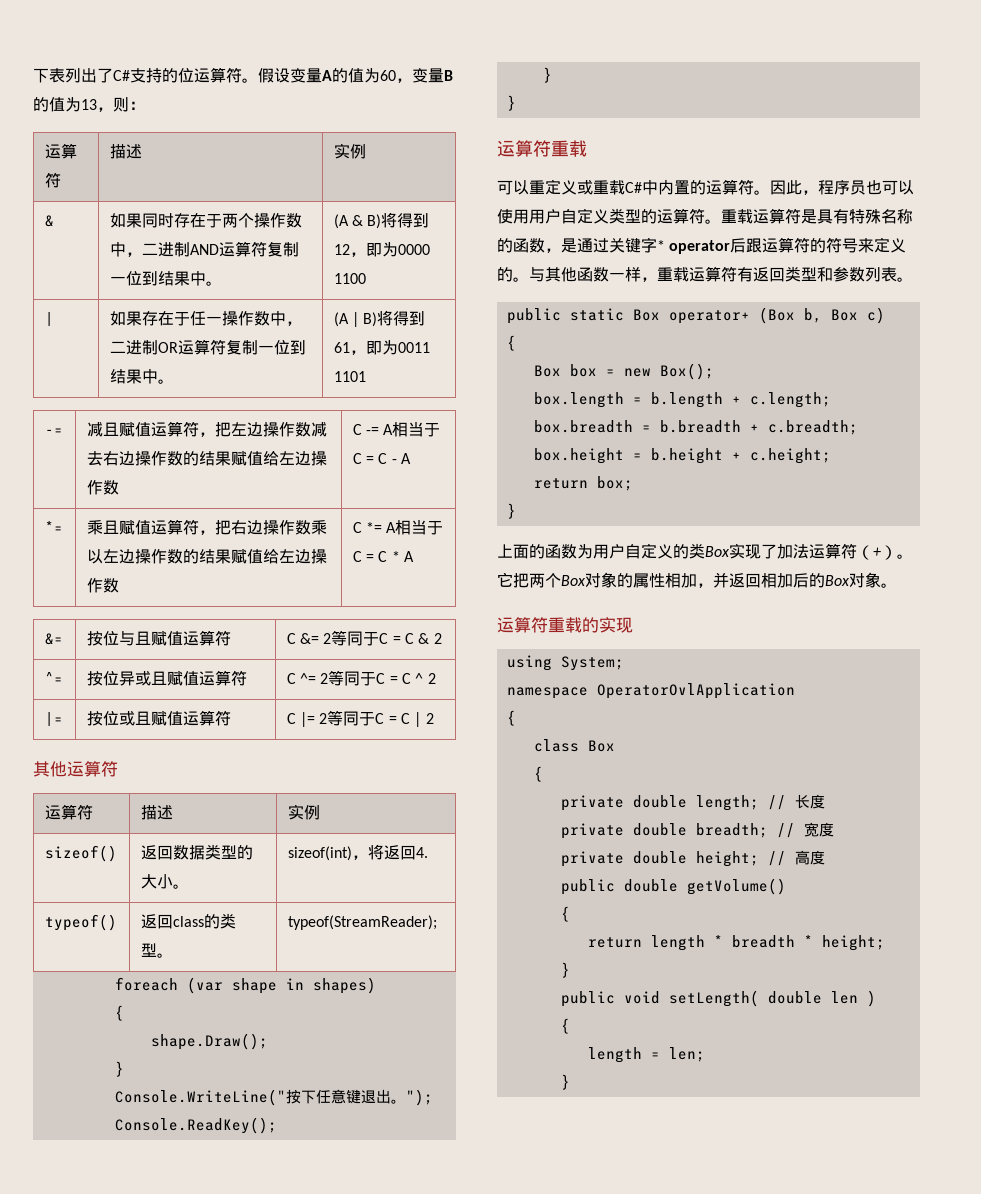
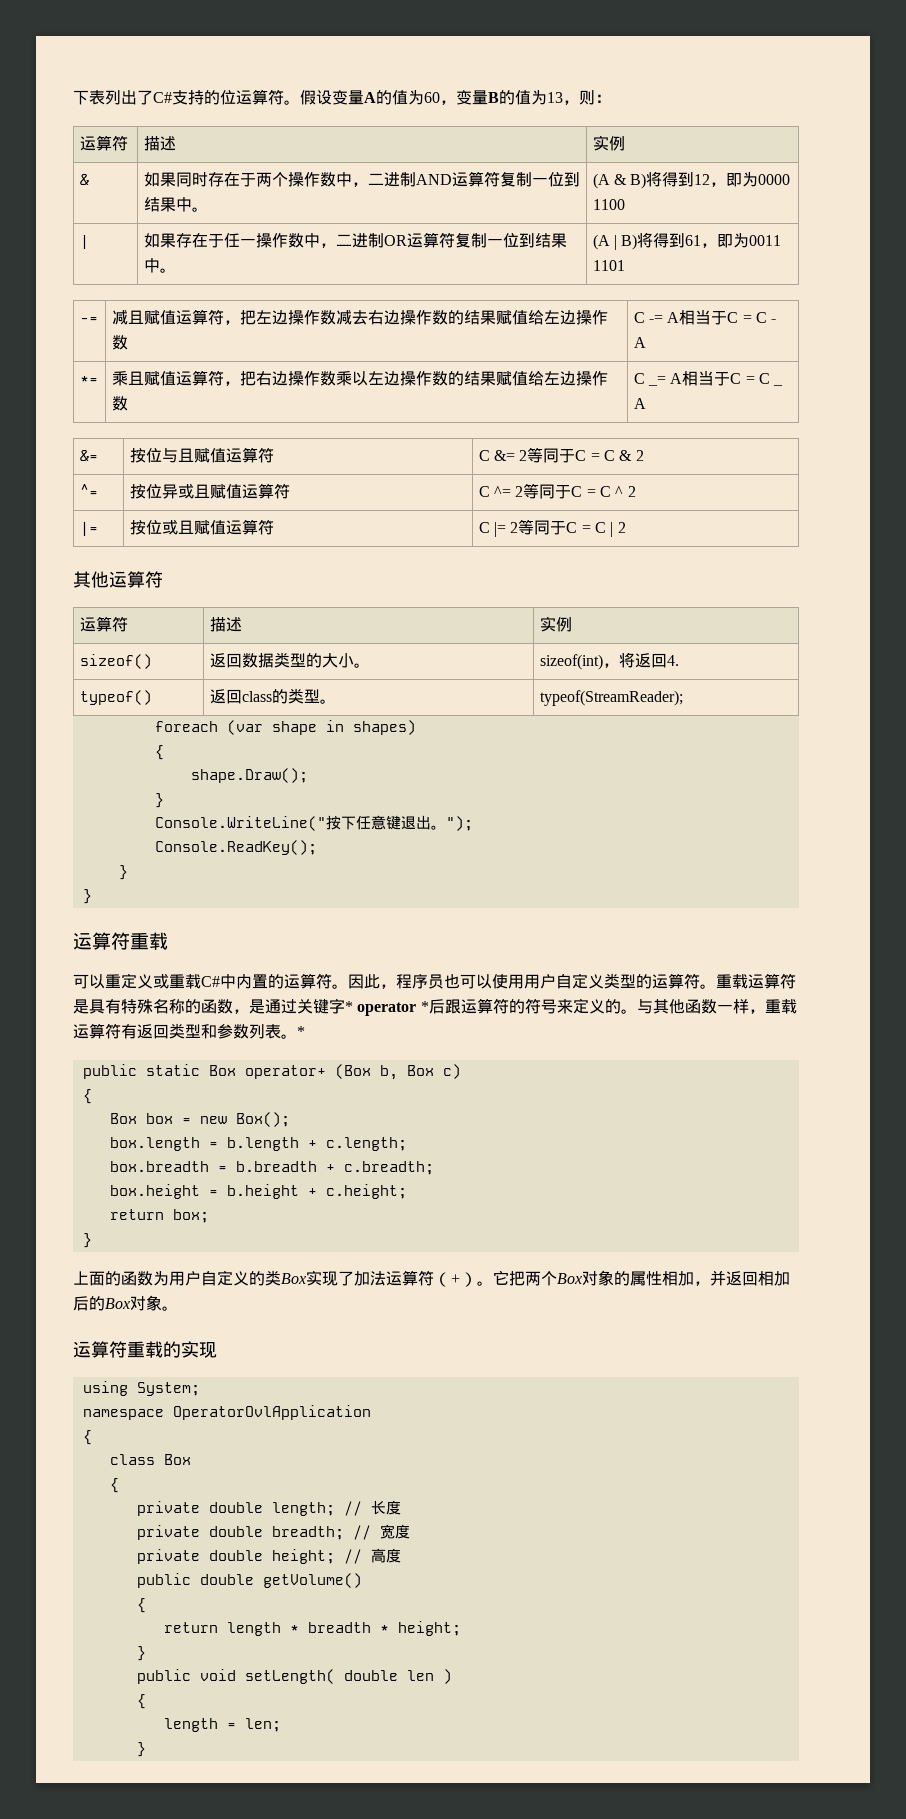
- *= | 乘且赋值运算符，把右边操作数乘以左边操作数的结果赋值给左边操作数 | C *= A相当于C = C * A
+ *= | 乘且赋值运算符，把右边操作数乘以左边操作数的结果赋值给左边操作数 | C _= A相当于C = C _ A
- 重载运算符是具有特殊名称的函数，是通过关键字* operator后跟运算符的符号来定义的。
+ 重载运算符是具有特殊名称的函数，是通过关键字* operator *后跟运算符的符号来定义的。
- 与其他函数一样，重载运算符有返回类型和参数列表。
+ 与其他函数一样，重载运算符有返回类型和参数列表。*

